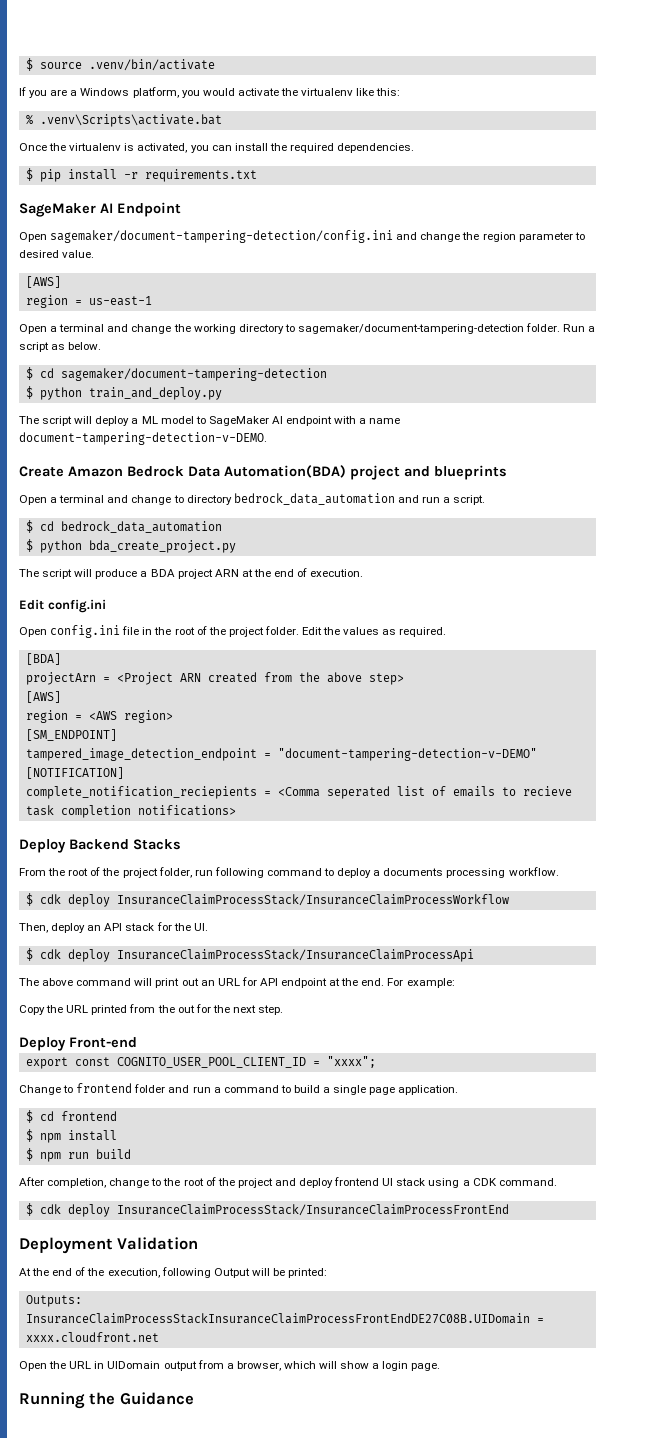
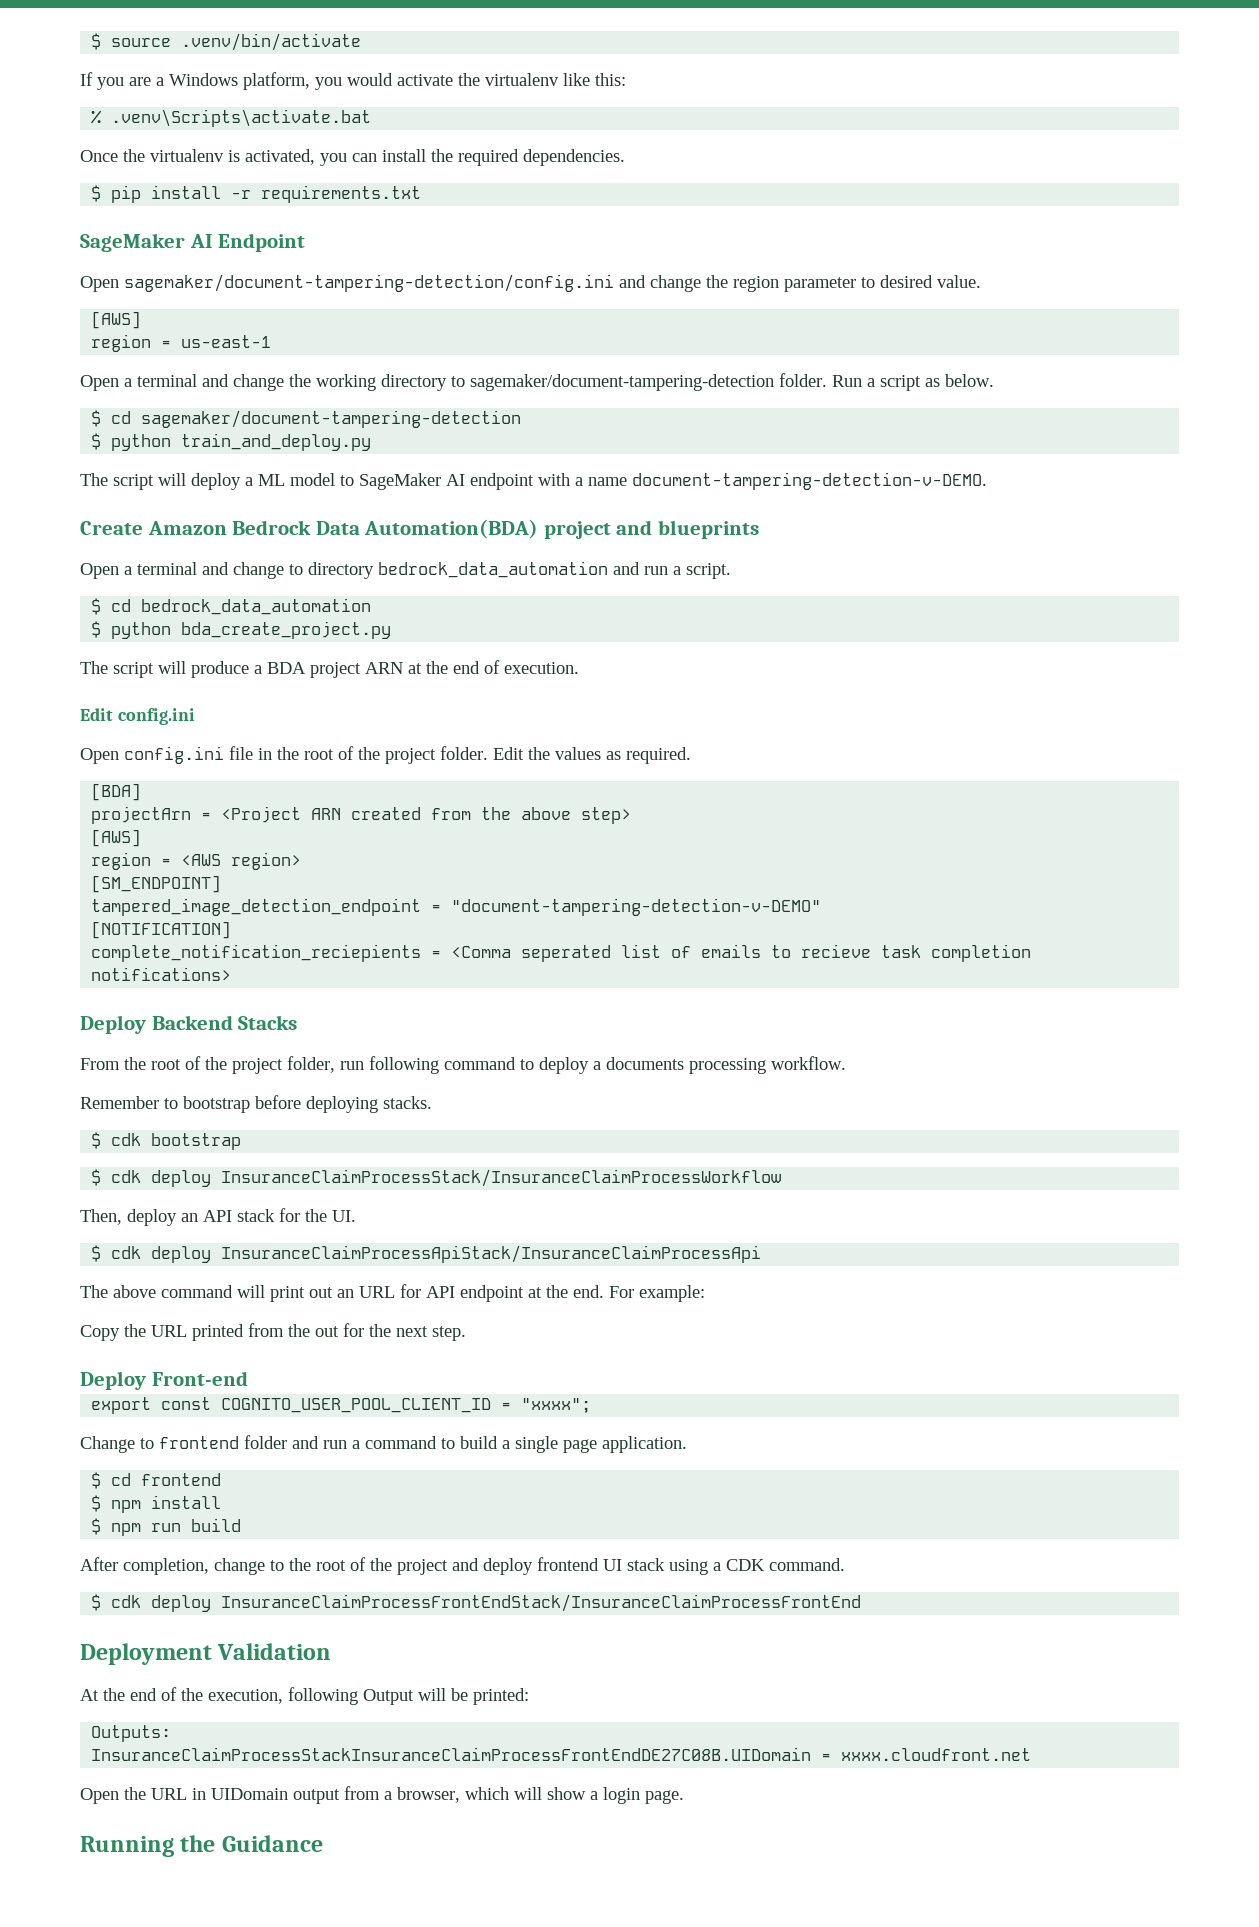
+ Remember to bootstrap before deploying stacks.
+ $ cdk bootstrap
- $ cdk deploy InsuranceClaimProcessStack/InsuranceClaimProcessApi
+ $ cdk deploy InsuranceClaimProcessApiStack/InsuranceClaimProcessApi
- $ cdk deploy InsuranceClaimProcessStack/InsuranceClaimProcessFrontEnd
+ $ cdk deploy InsuranceClaimProcessFrontEndStack/InsuranceClaimProcessFrontEnd

